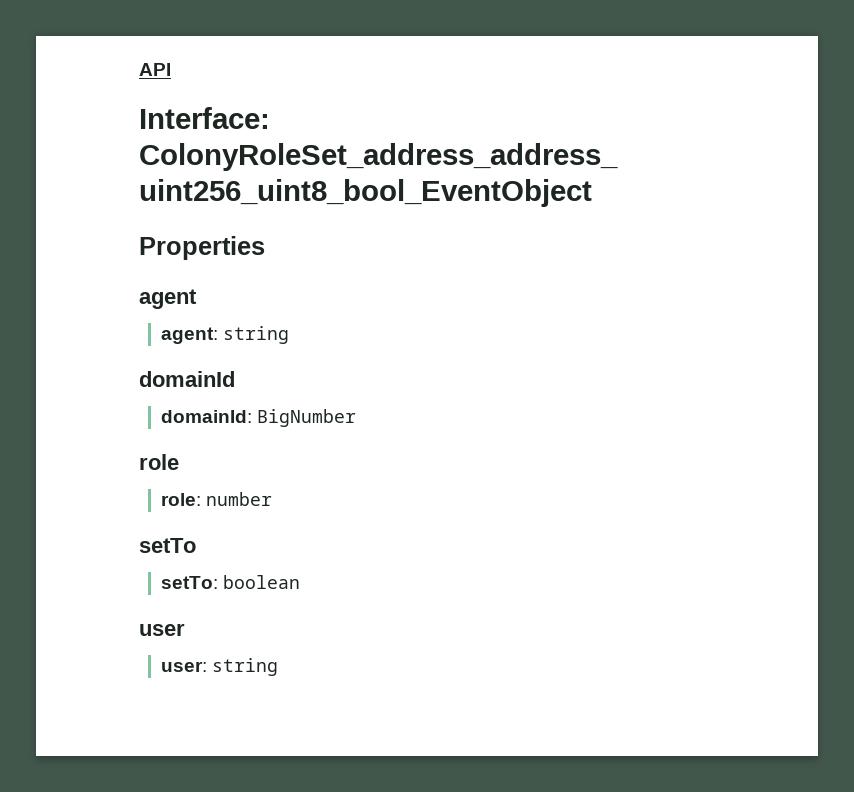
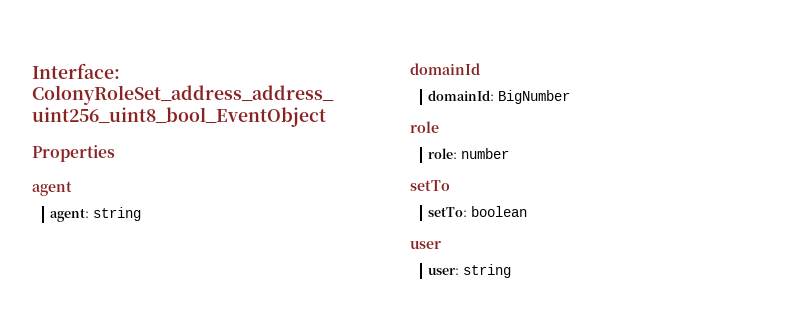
- API

